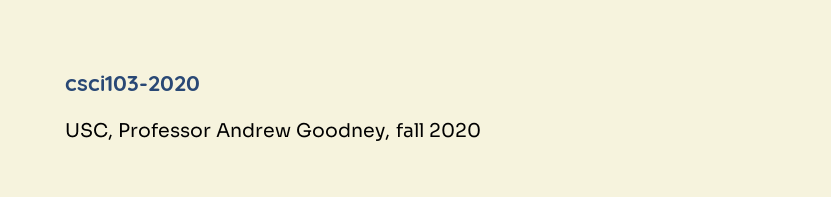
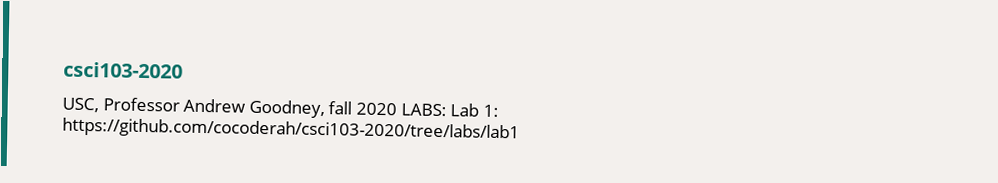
- USC, Professor Andrew Goodney, fall 2020
+ USC, Professor Andrew Goodney, fall 2020 LABS: Lab 1: https://github.com/cocoderah/csci103-2020/tree/labs/lab1

